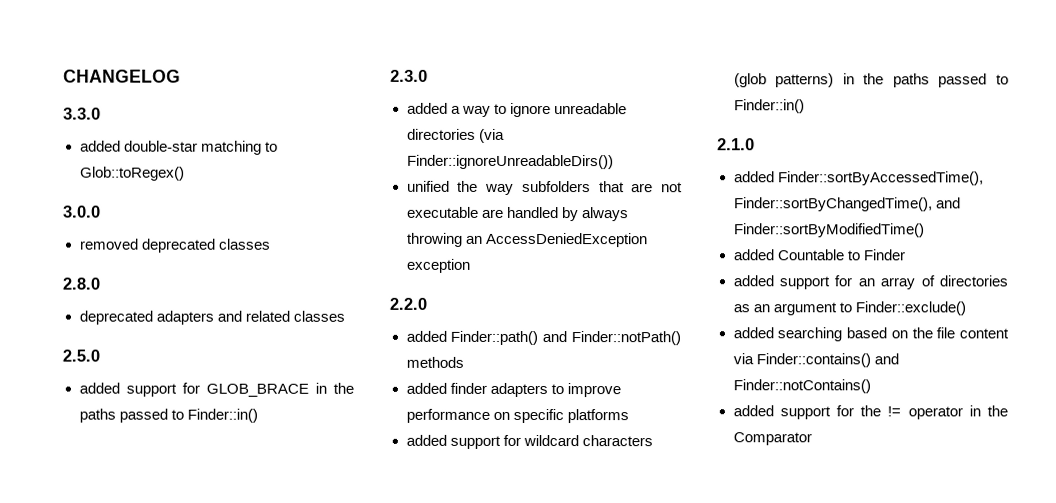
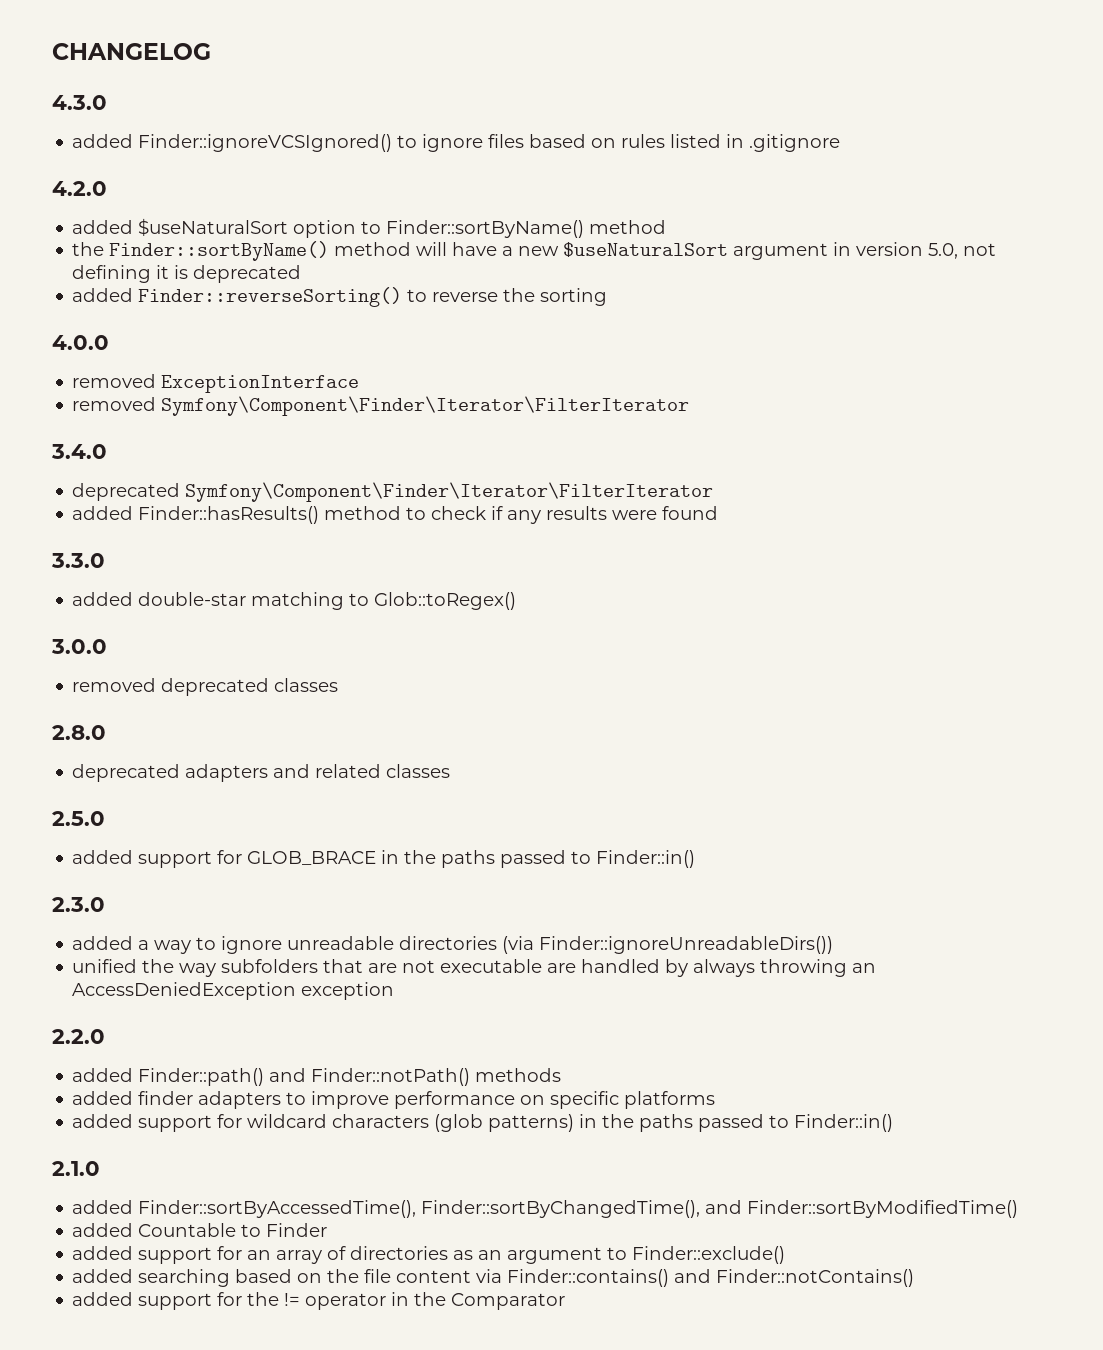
+ 4.3.0
+ added Finder::ignoreVCSIgnored() to ignore files based on rules listed in .gitignore
+ 4.2.0
+ added $useNaturalSort option to Finder::sortByName() method
+ the Finder::sortByName() method will have a new $useNaturalSort argument in version 5.0, not defining it is deprecated
+ added Finder::reverseSorting() to reverse the sorting
+ 4.0.0
+ removed ExceptionInterface
+ removed Symfony\Component\Finder\Iterator\FilterIterator
+ 3.4.0
+ deprecated Symfony\Component\Finder\Iterator\FilterIterator
+ added Finder::hasResults() method to check if any results were found

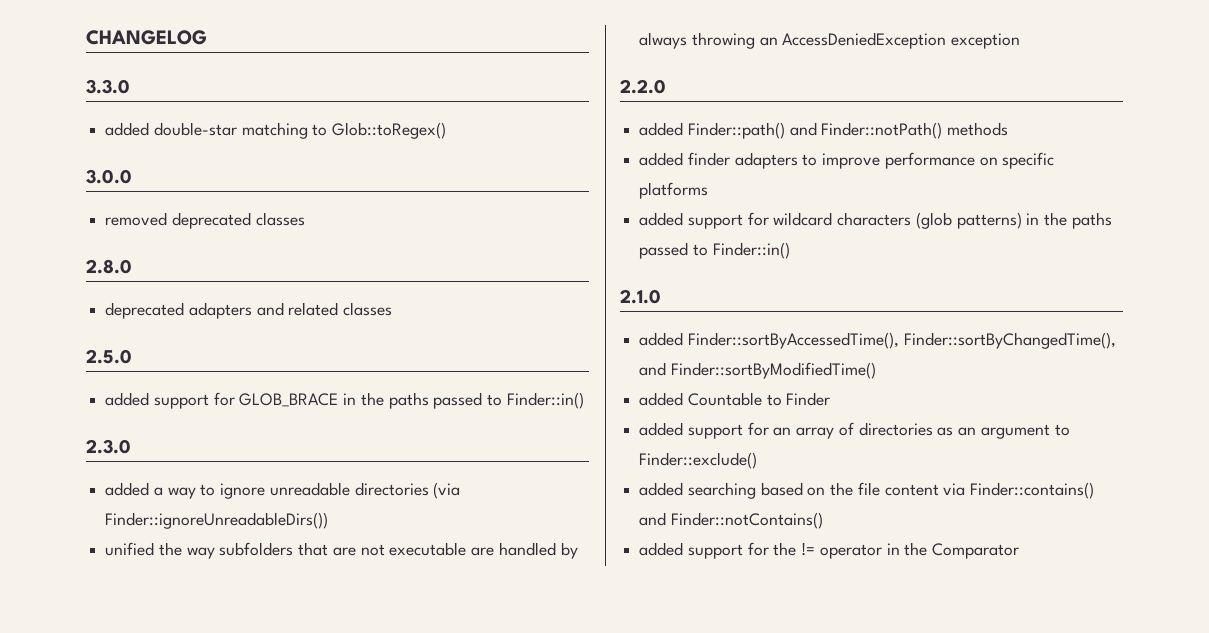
- 4.3.0
- added Finder::ignoreVCSIgnored() to ignore files based on rules listed in .gitignore
- 4.2.0
- added $useNaturalSort option to Finder::sortByName() method
- the Finder::sortByName() method will have a new $useNaturalSort argument in version 5.0, not defining it is deprecated
- added Finder::reverseSorting() to reverse the sorting
- 4.0.0
- removed ExceptionInterface
- removed Symfony\Component\Finder\Iterator\FilterIterator
- 3.4.0
- deprecated Symfony\Component\Finder\Iterator\FilterIterator
- added Finder::hasResults() method to check if any results were found

